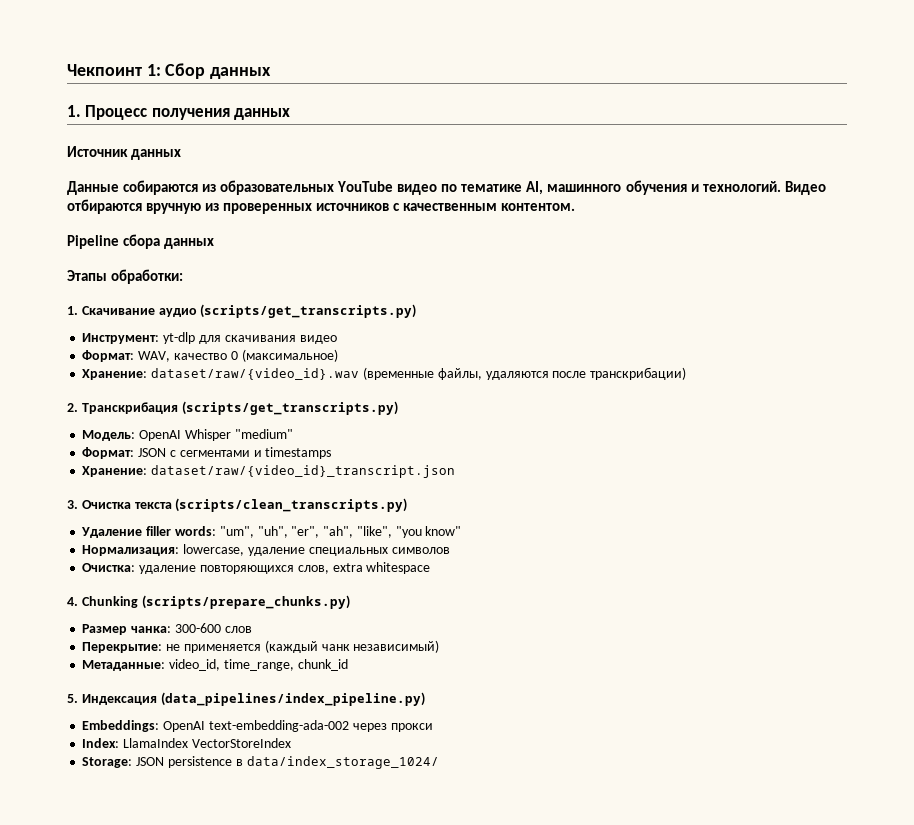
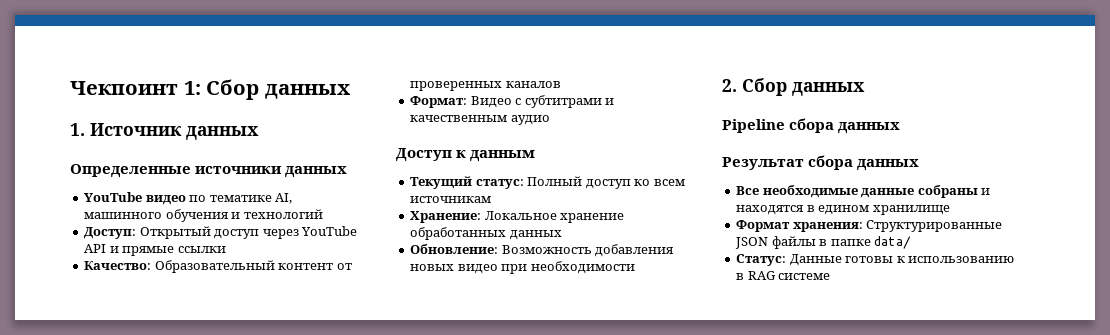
- 1. Процесс получения данных
- Источник данных
+ 1. Источник данных
- Данные собираются из образовательных YouTube видео по тематике AI, машинного обучения и технологий. Видео отбираются вручную из проверенных источников с качественным контентом.
+ Определенные источники данных
+ YouTube видео по тематике AI, машинного обучения и технологий
+ Доступ: Открытый доступ через YouTube API и прямые ссылки
+ Качество: Образовательный контент от проверенных каналов
+ Формат: Видео с субтитрами и качественным аудио
+ Доступ к данным
+ Текущий статус: Полный доступ ко всем источникам
+ Хранение: Локальное хранение обработанных данных
+ Обновление: Возможность добавления новых видео при необходимости
+ 2. Сбор данных
  Pipeline сбора данных
- Этапы обработки:
- 1. Скачивание аудио (scripts/get_transcripts.py)
- Инструмент: yt-dlp для скачивания видео
- Формат: WAV, качество 0 (максимальное)
- Хранение: dataset/raw/{video_id}.wav (временные файлы, удаляются после транскрибации)
- 2. Транскрибация (scripts/get_transcripts.py)
- Модель: OpenAI Whisper "medium"
- Формат: JSON с сегментами и timestamps
- Хранение: dataset/raw/{video_id}_transcript.json
- 3. Очистка текста (scripts/clean_transcripts.py)
- Удаление filler words: "um", "uh", "er", "ah", "like", "you know"
- Нормализация: lowercase, удаление специальных символов
- Очистка: удаление повторяющихся слов, extra whitespace
- 4. Chunking (scripts/prepare_chunks.py)
- Размер чанка: 300-600 слов
- Перекрытие: не применяется (каждый чанк независимый)
- Метаданные: video_id, time_range, chunk_id
- 5. Индексация (data_pipelines/index_pipeline.py)
- Embeddings: OpenAI text-embedding-ada-002 через прокси
- Index: LlamaIndex VectorStoreIndex
- Storage: JSON persistence в data/index_storage_1024/
+ Результат сбора данных
+ Все необходимые данные собраны и находятся в едином хранилище
+ Формат хранения: Структурированные JSON файлы в папке data/
+ Статус: Данные готовы к использованию в RAG системе

